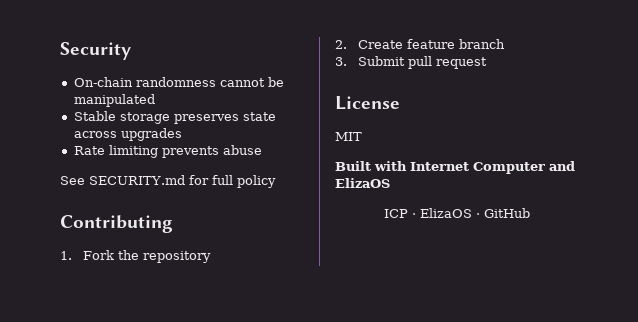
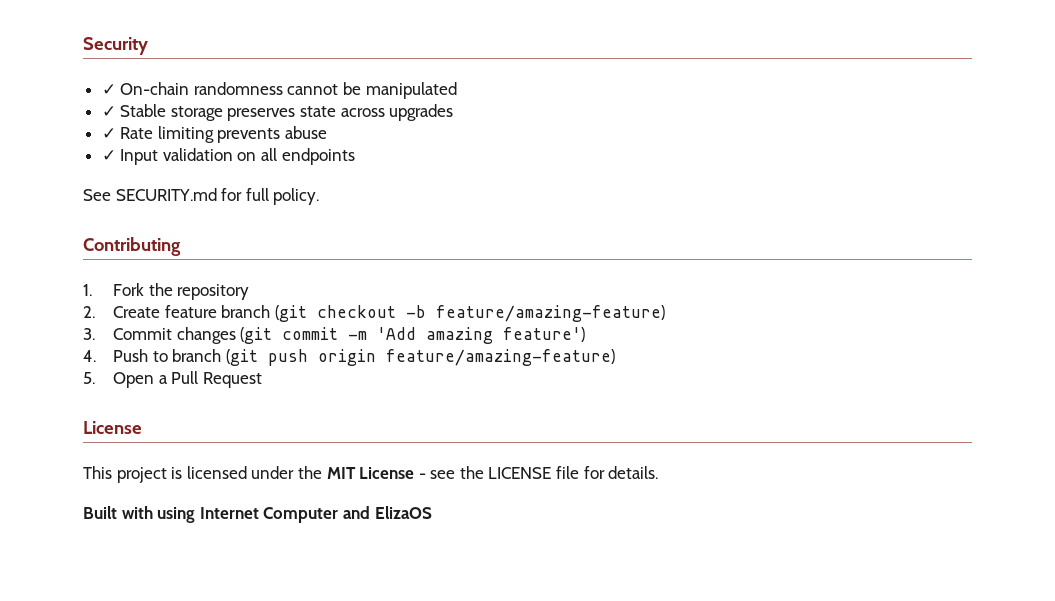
- On-chain randomness cannot be manipulated
+ ✓ On-chain randomness cannot be manipulated
- Stable storage preserves state across upgrades
+ ✓ Stable storage preserves state across upgrades
- Rate limiting prevents abuse
+ ✓ Rate limiting prevents abuse
+ ✓ Input validation on all endpoints
- See SECURITY.md for full policy
+ See SECURITY.md for full policy.
- 2. Create feature branch
- 3. Submit pull request
+ 2. Create feature branch (git checkout -b feature/amazing-feature)
+ 3. Commit changes (git commit -m 'Add amazing feature')
+ 4. Push to branch (git push origin feature/amazing-feature)
+ 5. Open a Pull Request
  License
- MIT
+ This project is licensed under the MIT License - see the LICENSE file for details.
- Built with Internet Computer and ElizaOS
+ Built with using Internet Computer and ElizaOS
- ICP · ElizaOS · GitHub

